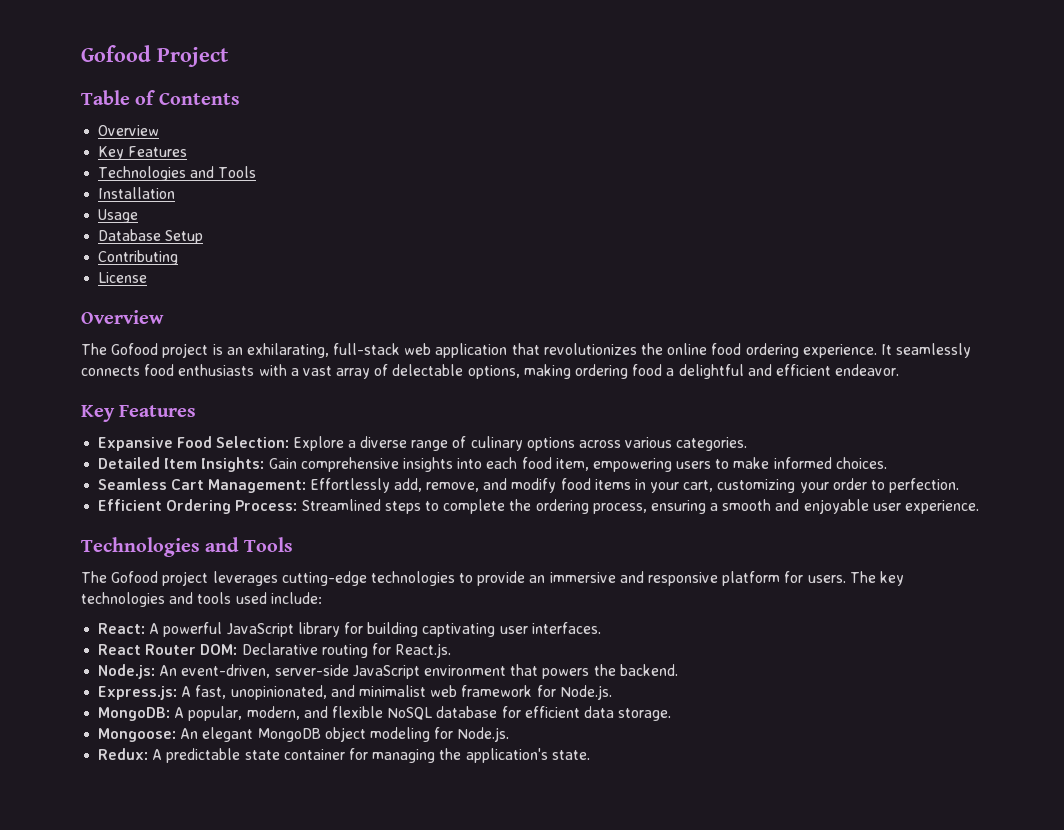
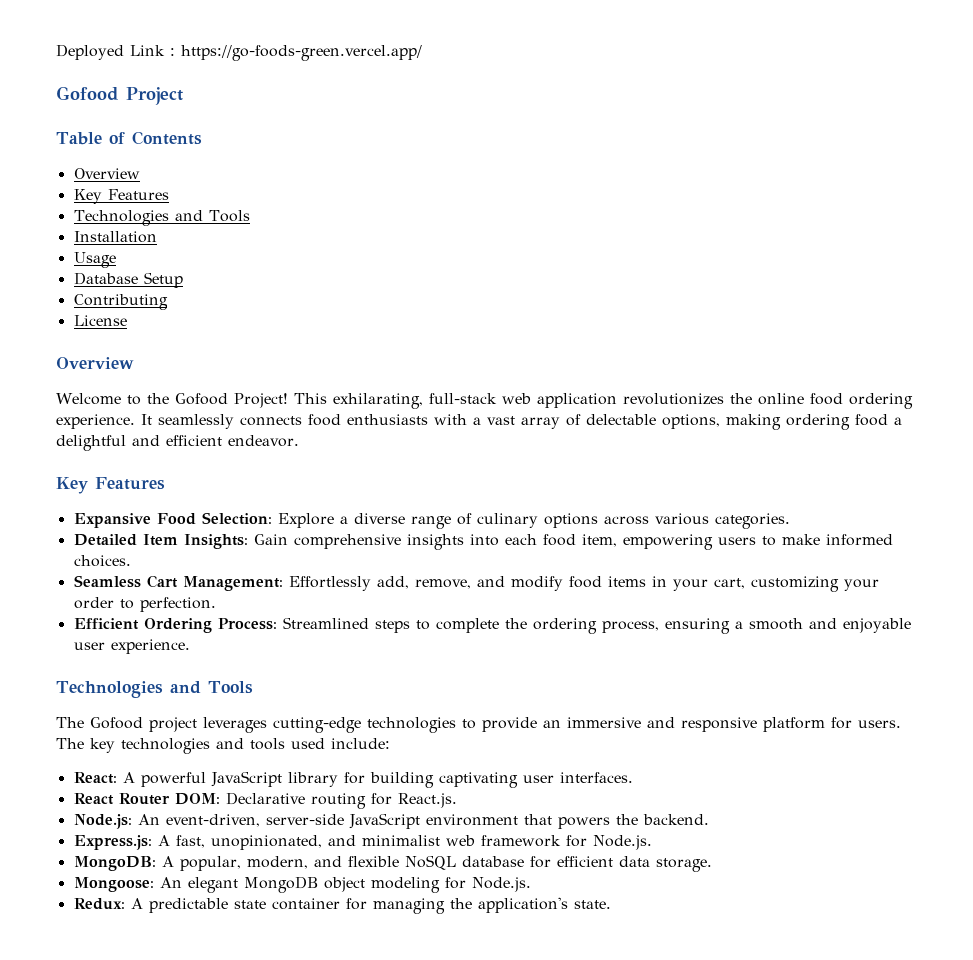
+ Deployed Link : https://go-foods-green.vercel.app/
- The Gofood project is an exhilarating, full-stack web application that revolutionizes the online food ordering experience.
+ Welcome to the Gofood Project! This exhilarating, full-stack web application revolutionizes the online food ordering experience.

